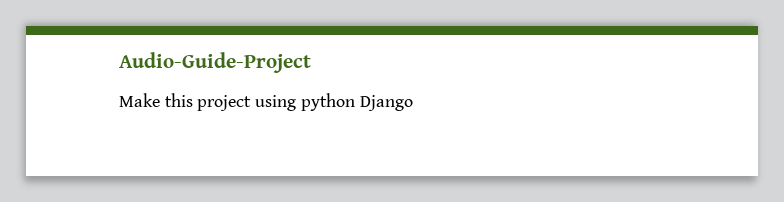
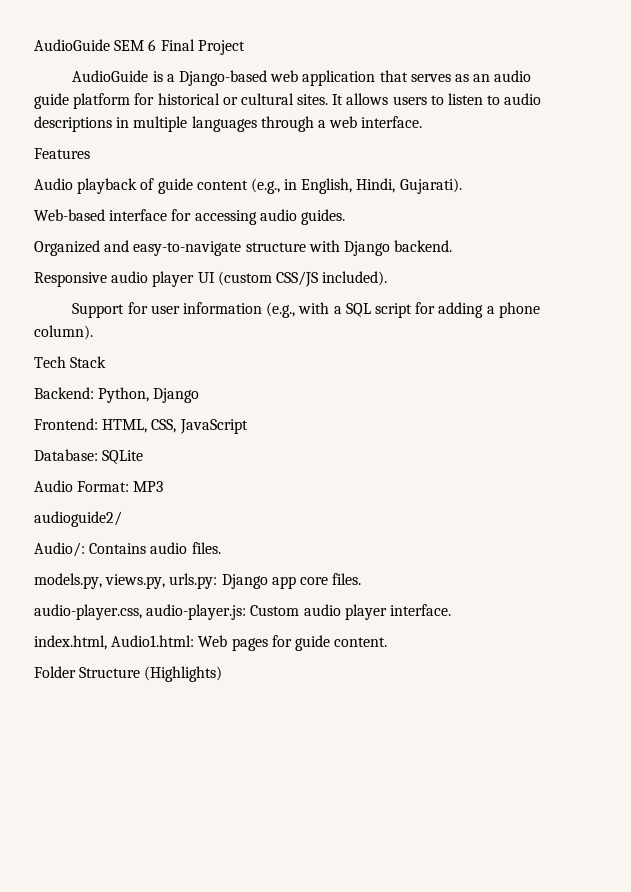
- Audio-Guide-Project
- Make this project using python Django
+ AudioGuide SEM 6 Final Project
+ AudioGuide is a Django-based web application that serves as an audio guide platform for historical or cultural sites. It allows users to listen to audio descriptions in multiple languages through a web interface.
+ Features
+ Audio playback of guide content (e.g., in English, Hindi, Gujarati).
+ Web-based interface for accessing audio guides.
+ Organized and easy-to-navigate structure with Django backend.
+ Responsive audio player UI (custom CSS/JS included).
+ Support for user information (e.g., with a SQL script for adding a phone column).
+ Tech Stack
+ Backend: Python, Django
+ Frontend: HTML, CSS, JavaScript
+ Database: SQLite
+ Audio Format: MP3
+ audioguide2/
+ Audio/: Contains audio files.
+ models.py, views.py, urls.py: Django app core files.
+ audio-player.css, audio-player.js: Custom audio player interface.
+ index.html, Audio1.html: Web pages for guide content.
+ Folder Structure (Highlights)

